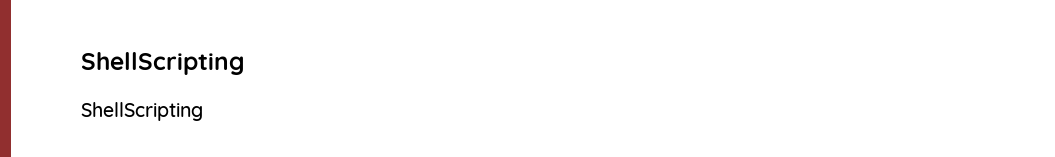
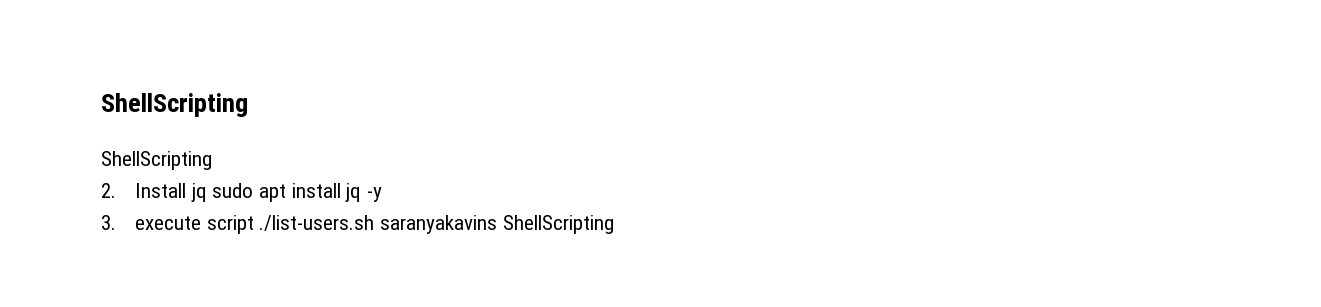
+ 2. Install jq sudo apt install jq -y
+ 3. execute script ./list-users.sh saranyakavins ShellScripting

